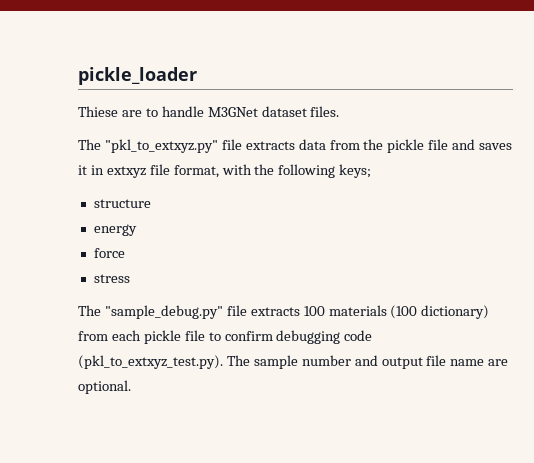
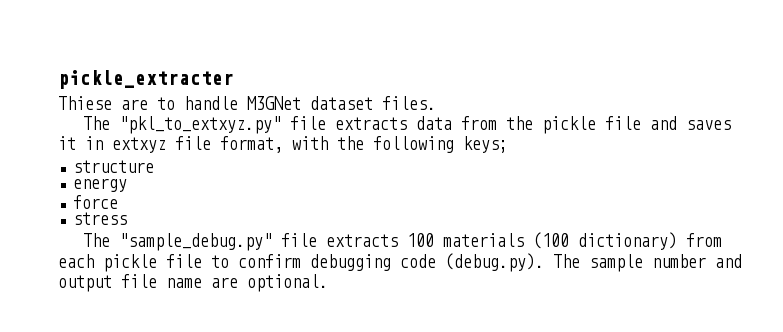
- pickle_loader
+ pickle_extracter
- The "sample_debug.py" file extracts 100 materials (100 dictionary) from each pickle file to confirm debugging code (pkl_to_extxyz_test.py). The sample number and output file name are optional.
+ The "sample_debug.py" file extracts 100 materials (100 dictionary) from each pickle file to confirm debugging code (debug.py). The sample number and output file name are optional.

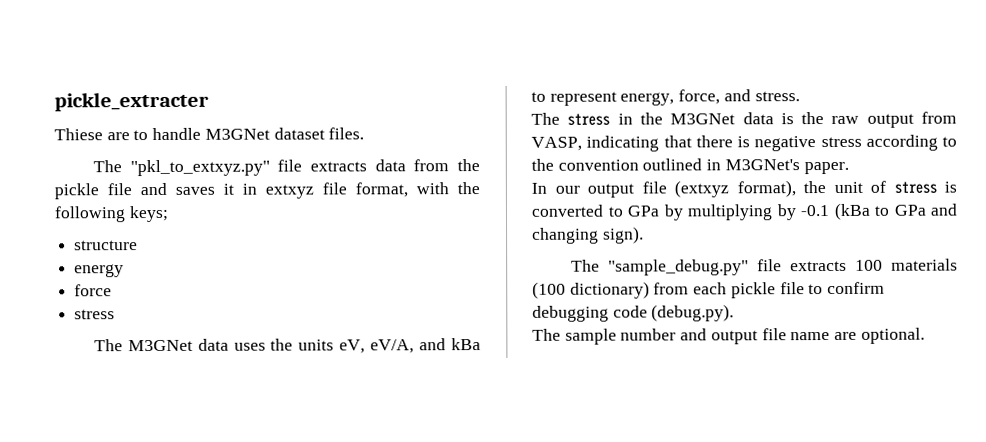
+ The M3GNet data uses the units eV, eV/A, and kBa to represent energy, force, and stress.
+ The stress in the M3GNet data is the raw output from VASP, indicating that there is negative stress according to the convention outlined in M3GNet's paper.
+ In our output file (extxyz format), the unit of stress is converted to GPa by multiplying by -0.1 (kBa to GPa and changing sign).
- The "sample_debug.py" file extracts 100 materials (100 dictionary) from each pickle file to confirm debugging code (debug.py). The sample number and output file name are optional.
+ The "sample_debug.py" file extracts 100 materials (100 dictionary) from each pickle file to confirm debugging code (debug.py).
+ The sample number and output file name are optional.

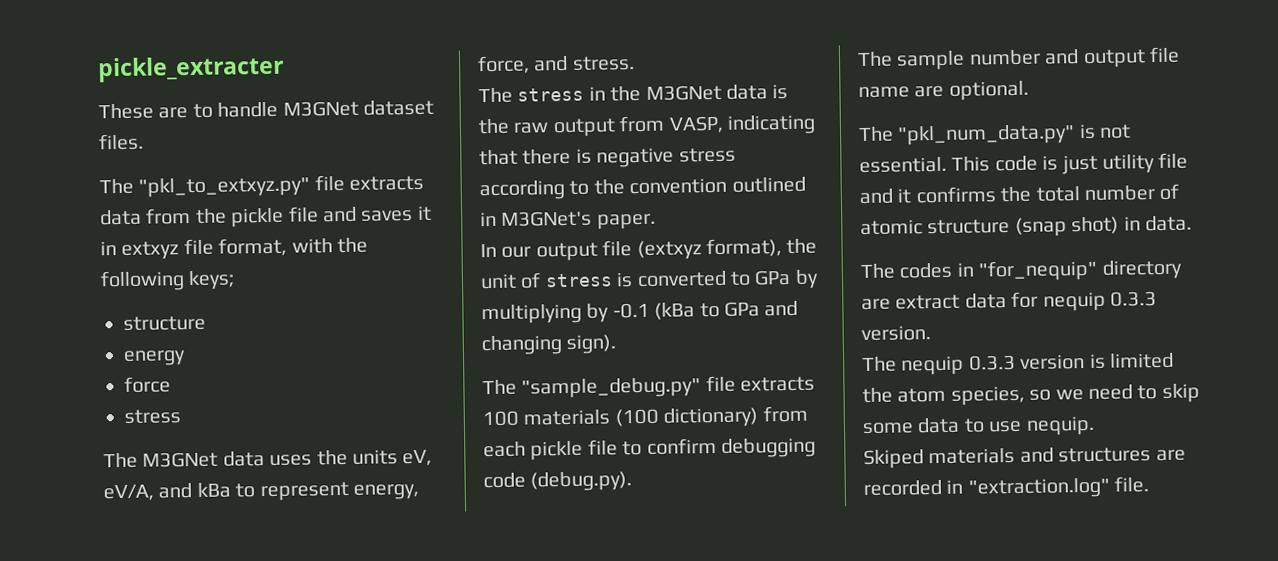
- Thiese are to handle M3GNet dataset files.
+ These are to handle M3GNet dataset files.
+ The "pkl_num_data.py" is not essential. This code is just utility file and it confirms the total number of atomic structure (snap shot) in data.
+ The codes in "for_nequip" directory are extract data for nequip 0.3.3 version.
+ The nequip 0.3.3 version is limited the atom species, so we need to skip some data to use nequip.
+ Skiped materials and structures are recorded in "extraction.log" file.

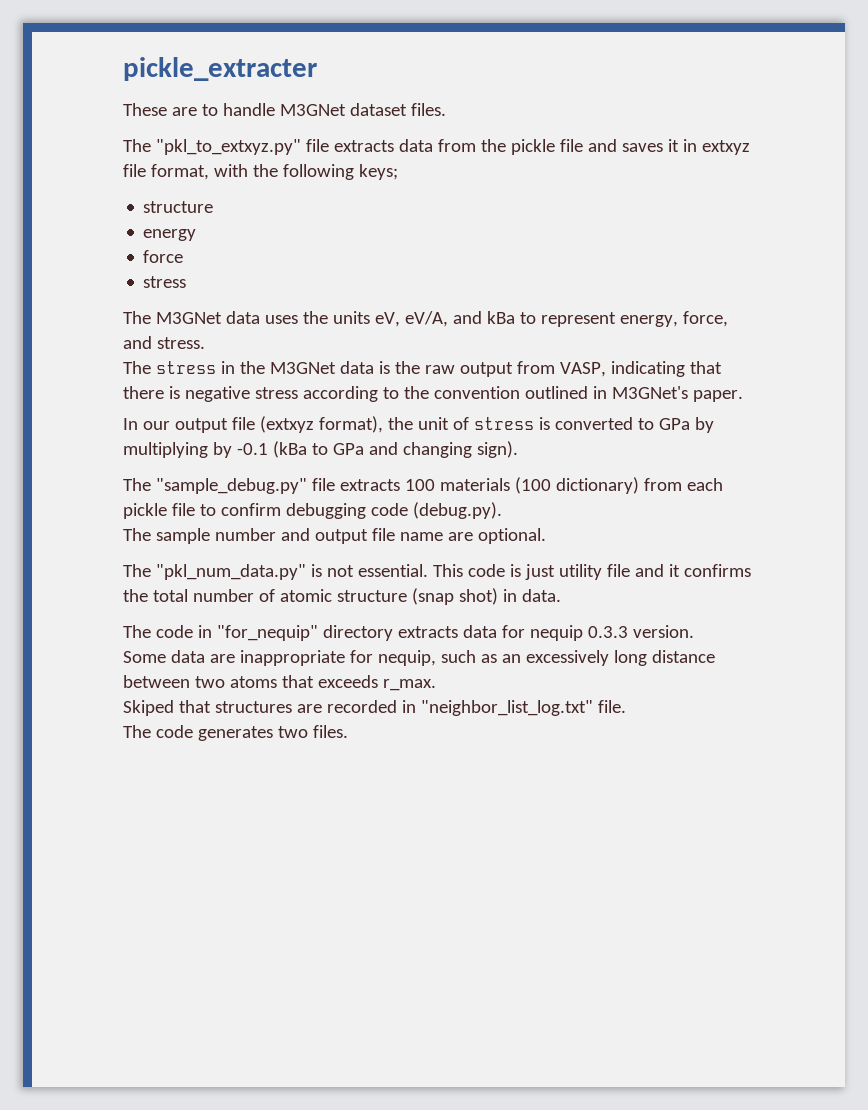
- The codes in "for_nequip" directory are extract data for nequip 0.3.3 version.
+ The code in "for_nequip" directory extracts data for nequip 0.3.3 version.
- The nequip 0.3.3 version is limited the atom species, so we need to skip some data to use nequip.
+ Some data are inappropriate for nequip, such as an excessively long distance between two atoms that exceeds r_max.
- Skiped materials and structures are recorded in "extraction.log" file.
+ Skiped that structures are recorded in "neighbor_list_log.txt" file.
+ The code generates two files.

